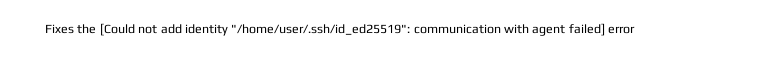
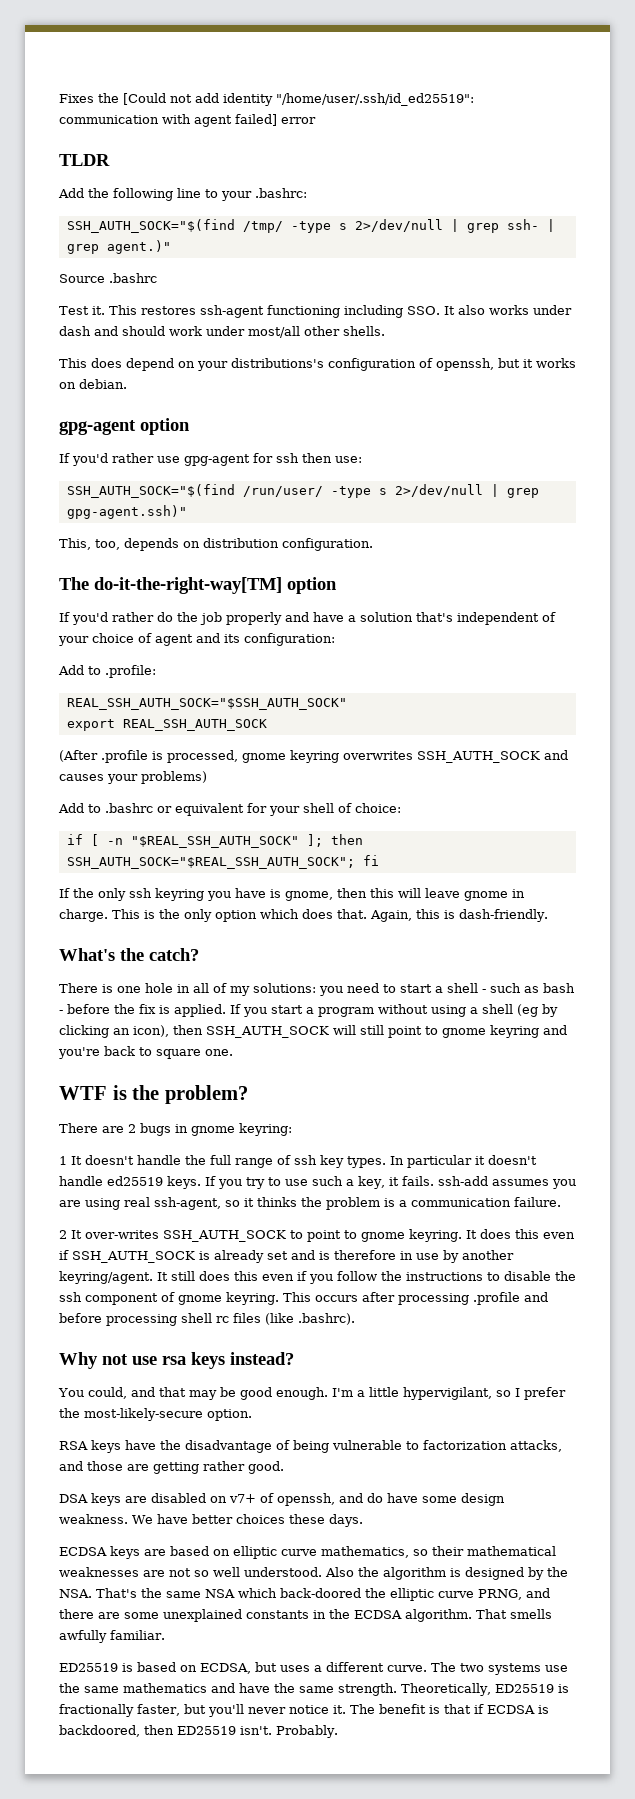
+ TLDR
+ Add the following line to your .bashrc:
+ SSH_AUTH_SOCK="$(find /tmp/ -type s 2>/dev/null | grep ssh- | grep agent.)"
+ Source .bashrc
+ Test it. This restores ssh-agent functioning including SSO. It also works under dash and should work under most/all other shells.
+ This does depend on your distributions's configuration of openssh, but it works on debian.
+ gpg-agent option
+ If you'd rather use gpg-agent for ssh then use:
+ SSH_AUTH_SOCK="$(find /run/user/ -type s 2>/dev/null | grep gpg-agent.ssh)"
+ This, too, depends on distribution configuration.
+ The do-it-the-right-way[TM] option
+ If you'd rather do the job properly and have a solution that's independent of your choice of agent and its configuration:
+ Add to .profile:
+ REAL_SSH_AUTH_SOCK="$SSH_AUTH_SOCK"
+ export REAL_SSH_AUTH_SOCK
+ (After .profile is processed, gnome keyring overwrites SSH_AUTH_SOCK and causes your problems)
+ Add to .bashrc or equivalent for your shell of choice:
+ if [ -n "$REAL_SSH_AUTH_SOCK" ]; then SSH_AUTH_SOCK="$REAL_SSH_AUTH_SOCK"; fi
+ If the only ssh keyring you have is gnome, then this will leave gnome in charge. This is the only option which does that. Again, this is dash-friendly.
+ What's the catch?
+ There is one hole in all of my solutions: you need to start a shell - such as bash - before the fix is applied. If you start a program without using a shell (eg by clicking an icon), then SSH_AUTH_SOCK will still point to gnome keyring and you're back to square one.
+ WTF is the problem?
+ There are 2 bugs in gnome keyring:
+ 1 It doesn't handle the full range of ssh key types. In particular it doesn't handle ed25519 keys. If you try to use such a key, it fails. ssh-add assumes you are using real ssh-agent, so it thinks the problem is a communication failure.
+ 2 It over-writes SSH_AUTH_SOCK to point to gnome keyring. It does this even if SSH_AUTH_SOCK is already set and is therefore in use by another keyring/agent. It still does this even if you follow the instructions to disable the ssh component of gnome keyring. This occurs after processing .profile and before processing shell rc files (like .bashrc).
+ Why not use rsa keys instead?
+ You could, and that may be good enough. I'm a little hypervigilant, so I prefer the most-likely-secure option.
+ RSA keys have the disadvantage of being vulnerable to factorization attacks, and those are getting rather good.
+ DSA keys are disabled on v7+ of openssh, and do have some design weakness. We have better choices these days.
+ ECDSA keys are based on elliptic curve mathematics, so their mathematical weaknesses are not so well understood. Also the algorithm is designed by the NSA. That's the same NSA which back-doored the elliptic curve PRNG, and there are some unexplained constants in the ECDSA algorithm. That smells awfully familiar.
+ ED25519 is based on ECDSA, but uses a different curve. The two systems use the same mathematics and have the same strength. Theoretically, ED25519 is fractionally faster, but you'll never notice it. The benefit is that if ECDSA is backdoored, then ED25519 isn't. Probably.

